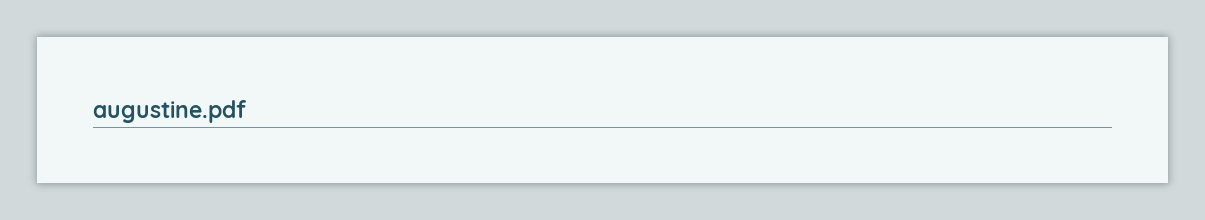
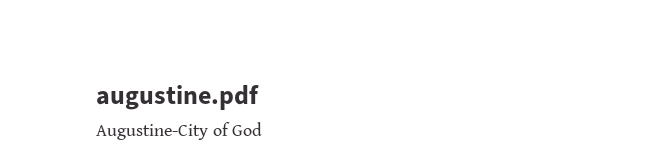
+ Augustine-City of God

